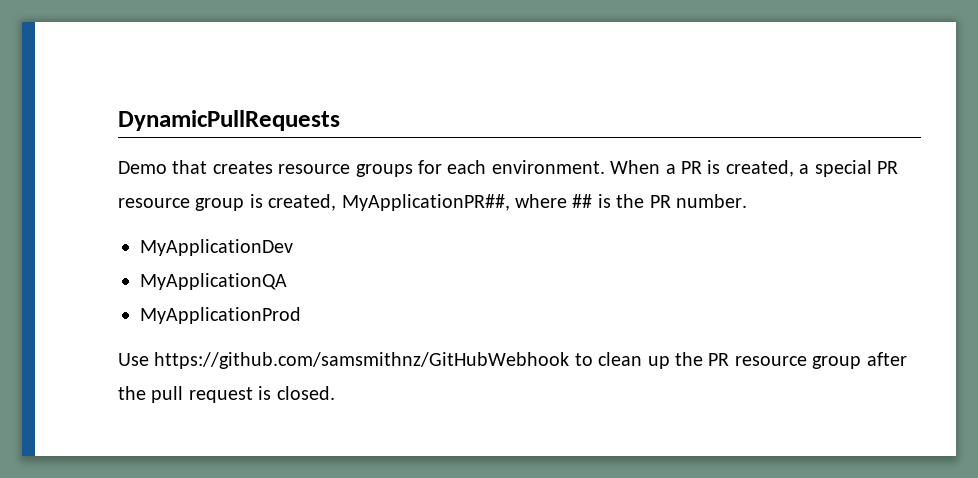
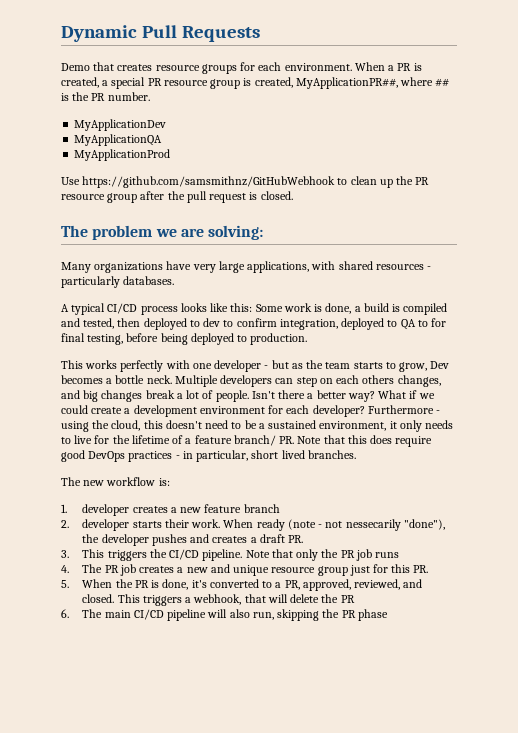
- DynamicPullRequests
+ Dynamic Pull Requests
+ The problem we are solving:
+ Many organizations have very large applications, with shared resources - particularly databases.
+ A typical CI/CD process looks like this: Some work is done, a build is compiled and tested, then deployed to dev to confirm integration, deployed to QA to for final testing, before being deployed to production.
+ This works perfectly with one developer - but as the team starts to grow, Dev becomes a bottle neck. Multiple developers can step on each others changes, and big changes break a lot of people. Isn't there a better way? What if we could create a development environment for each developer? Furthermore - using the cloud, this doesn't need to be a sustained environment, it only needs to live for the lifetime of a feature branch/ PR. Note that this does require good DevOps practices - in particular, short lived branches.
+ The new workflow is:
+ 1. developer creates a new feature branch
+ 2. developer starts their work. When ready (note - not nessecarily "done"), the developer pushes and creates a draft PR.
+ 3. This triggers the CI/CD pipeline. Note that only the PR job runs
+ 4. The PR job creates a new and unique resource group just for this PR.
+ 5. When the PR is done, it's converted to a PR, approved, reviewed, and closed. This triggers a webhook, that will delete the PR
+ 6. The main CI/CD pipeline will also run, skipping the PR phase

